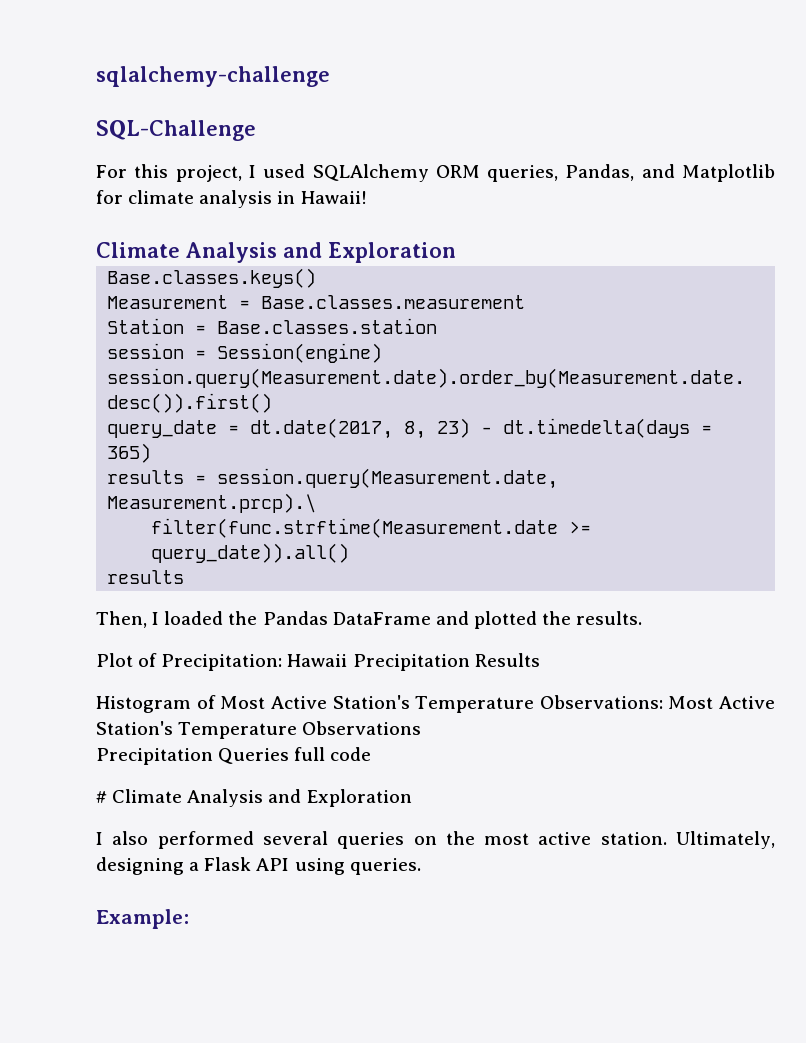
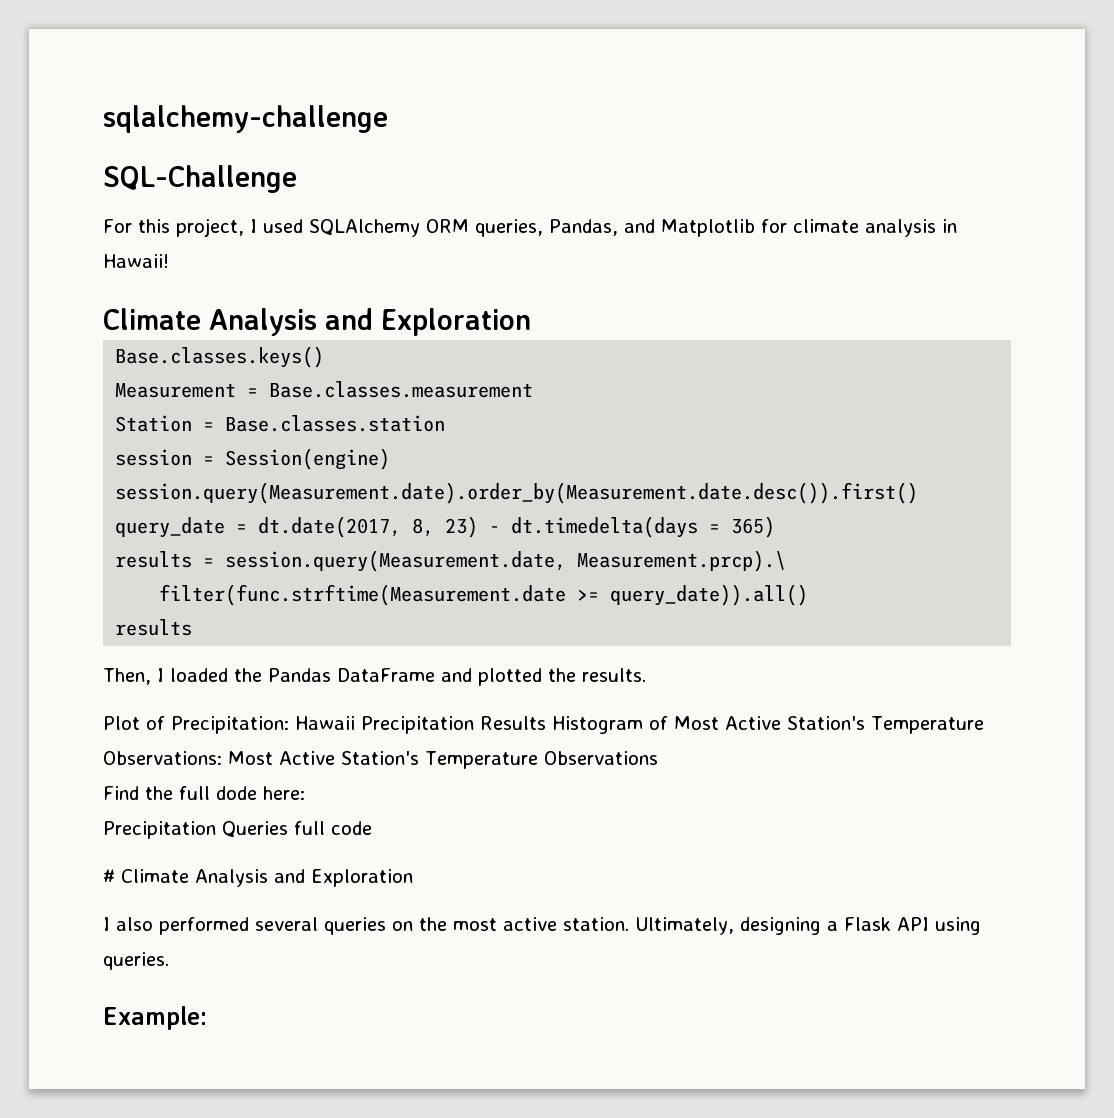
- Plot of Precipitation: Hawaii Precipitation Results
- Histogram of Most Active Station's Temperature Observations: Most Active Station's Temperature Observations
+ Plot of Precipitation: Hawaii Precipitation Results Histogram of Most Active Station's Temperature Observations: Most Active Station's Temperature Observations
+ Find the full dode here:

